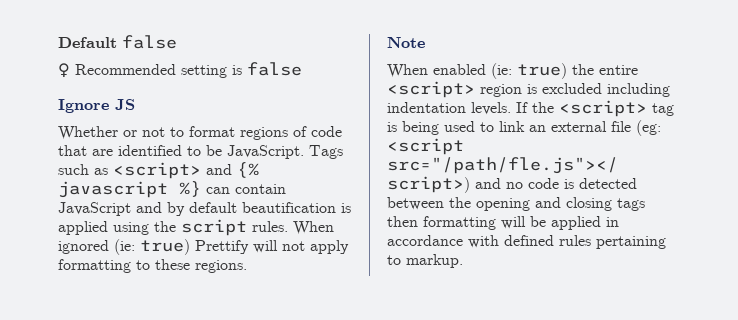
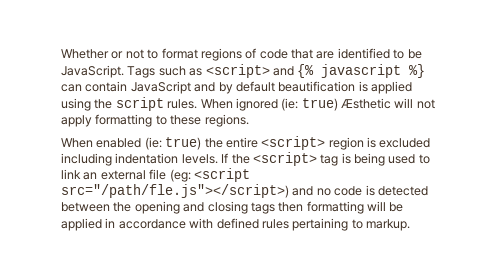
- Default false
- ♀ Recommended setting is false
- Ignore JS
- When ignored (ie: true) Prettify will not apply formatting to these regions.
+ When ignored (ie: true) Æsthetic will not apply formatting to these regions.
- Note

